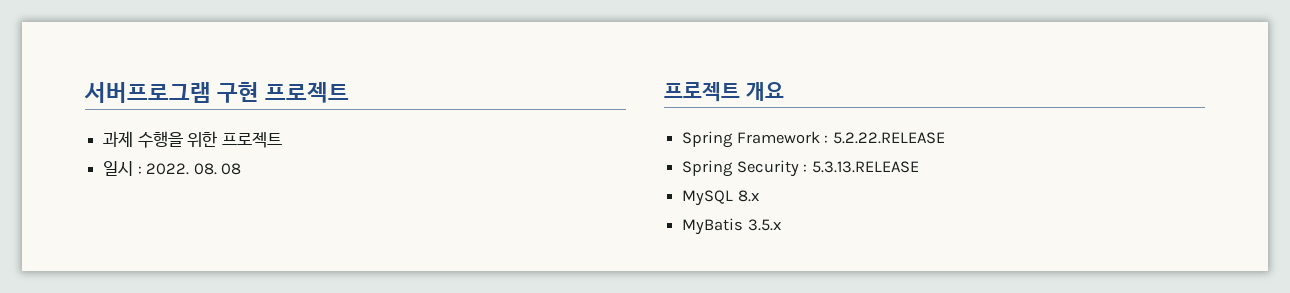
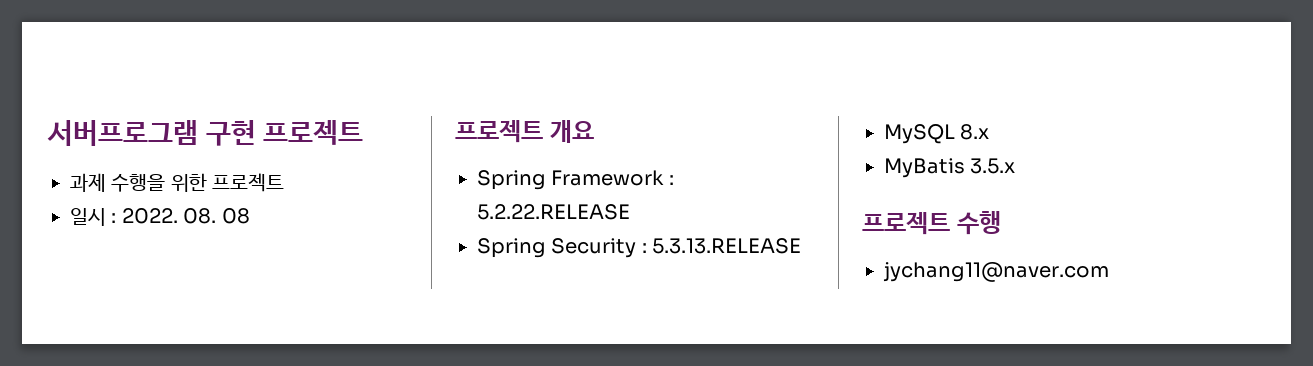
+ 프로젝트 수행
+ jychang11@naver.com

